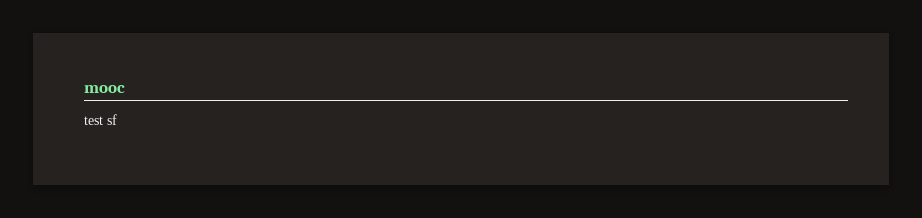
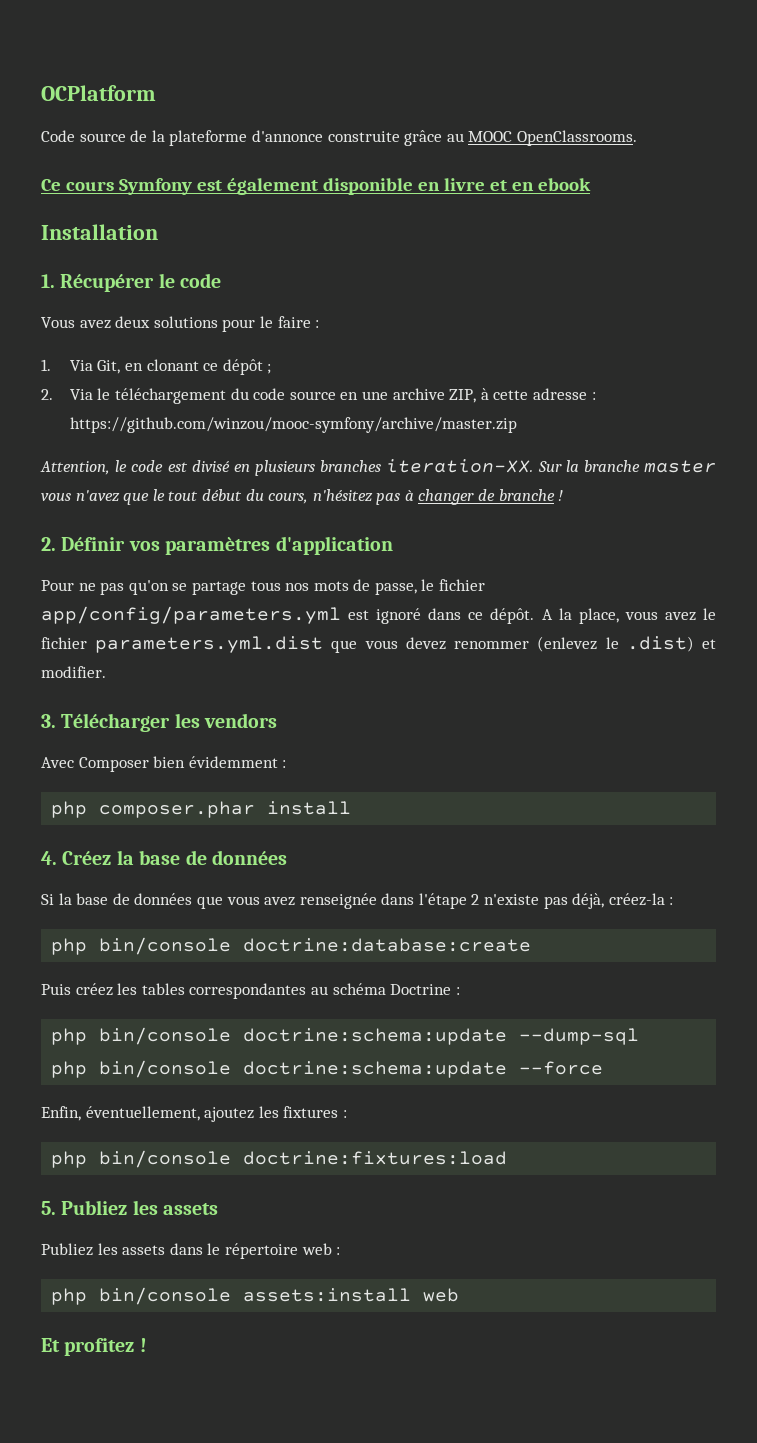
- mooc
- test sf
+ OCPlatform
+ Code source de la plateforme d'annonce construite grâce au MOOC OpenClassrooms.
+ Ce cours Symfony est également disponible en livre et en ebook
+ Installation
+ 1. Récupérer le code
+ Vous avez deux solutions pour le faire :
+ 1. Via Git, en clonant ce dépôt ;
+ 2. Via le téléchargement du code source en une archive ZIP, à cette adresse : https://github.com/winzou/mooc-symfony/archive/master.zip
+ Attention, le code est divisé en plusieurs branches iteration-XX. Sur la branche master vous n'avez que le tout début du cours, n'hésitez pas à changer de branche !
+ 2. Définir vos paramètres d'application
+ Pour ne pas qu'on se partage tous nos mots de passe, le fichier app/config/parameters.yml est ignoré dans ce dépôt. A la place, vous avez le fichier parameters.yml.dist que vous devez renommer (enlevez le .dist) et modifier.
+ 3. Télécharger les vendors
+ Avec Composer bien évidemment :
+ php composer.phar install
+ 4. Créez la base de données
+ Si la base de données que vous avez renseignée dans l'étape 2 n'existe pas déjà, créez-la :
+ php bin/console doctrine:database:create
+ Puis créez les tables correspondantes au schéma Doctrine :
+ php bin/console doctrine:schema:update --dump-sql
+ php bin/console doctrine:schema:update --force
+ Enfin, éventuellement, ajoutez les fixtures :
+ php bin/console doctrine:fixtures:load
+ 5. Publiez les assets
+ Publiez les assets dans le répertoire web :
+ php bin/console assets:install web
+ Et profitez !

